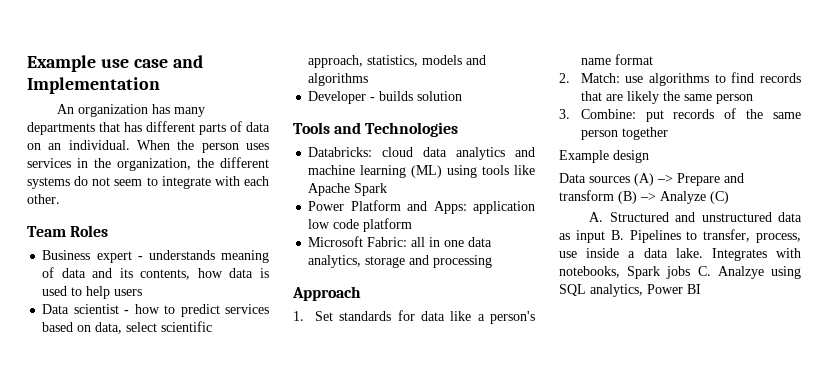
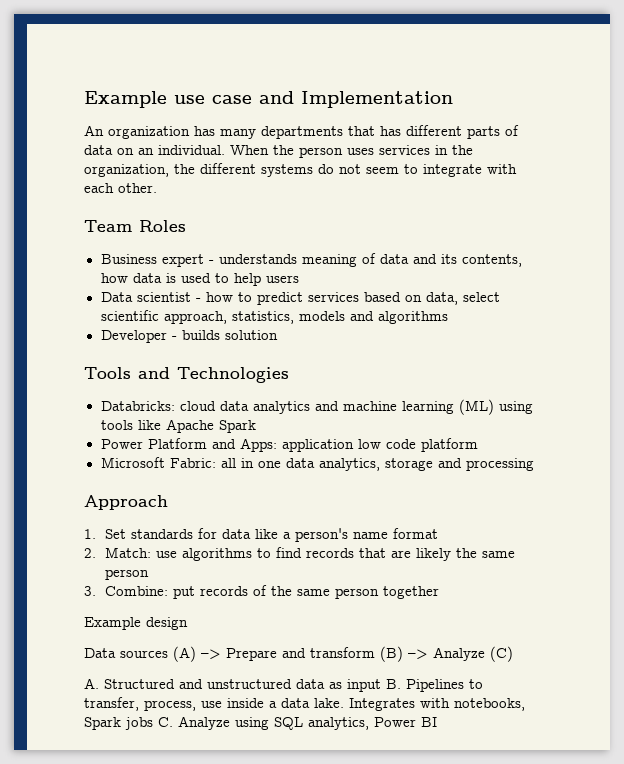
- Integrates with notebooks, Spark jobs C. Analzye using SQL analytics, Power BI
+ Integrates with notebooks, Spark jobs C. Analyze using SQL analytics, Power BI

